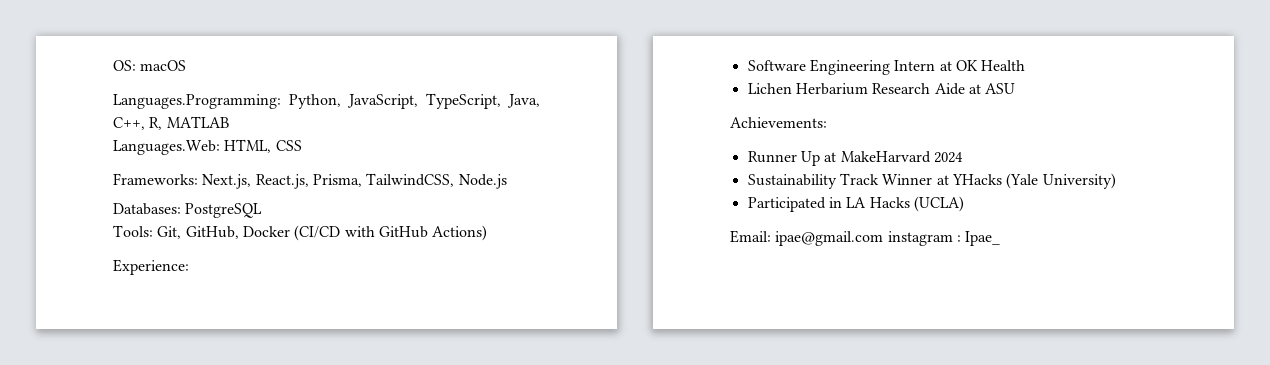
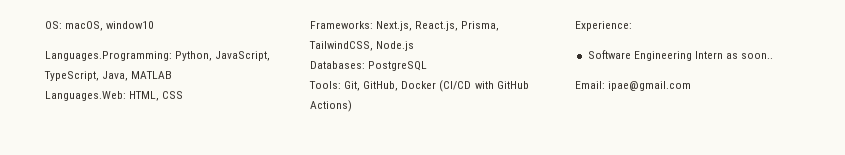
- OS: macOS
+ OS: macOS, window10
- Languages.Programming: Python, JavaScript, TypeScript, Java, C++, R, MATLAB
+ Languages.Programming: Python, JavaScript, TypeScript, Java, MATLAB
- Software Engineering Intern at OK Health
- Lichen Herbarium Research Aide at ASU
- Achievements:
- Runner Up at MakeHarvard 2024
- Sustainability Track Winner at YHacks (Yale University)
- Participated in LA Hacks (UCLA)
+ Software Engineering Intern as soon..
- Email: ipae@gmail.com instagram : Ipae_
+ Email: ipae@gmail.com

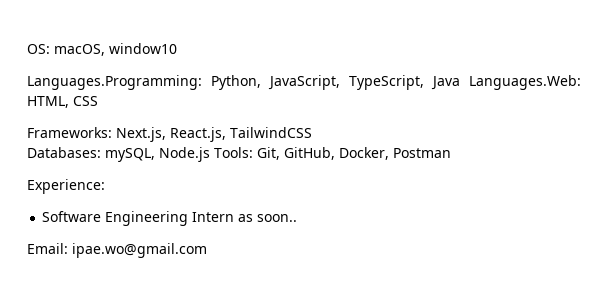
- Languages.Programming: Python, JavaScript, TypeScript, Java, MATLAB
- Languages.Web: HTML, CSS
+ Languages.Programming: Python, JavaScript, TypeScript, Java Languages.Web: HTML, CSS
- Frameworks: Next.js, React.js, Prisma, TailwindCSS, Node.js
+ Frameworks: Next.js, React.js, TailwindCSS
- Databases: PostgreSQL
- Tools: Git, GitHub, Docker (CI/CD with GitHub Actions)
+ Databases: mySQL, Node.js Tools: Git, GitHub, Docker, Postman
- Email: ipae@gmail.com
+ Email: ipae.wo@gmail.com

